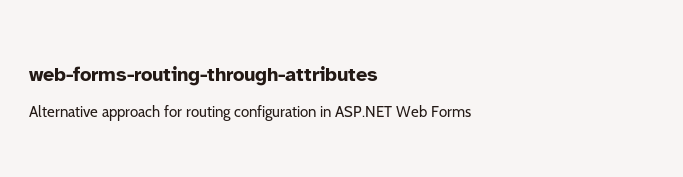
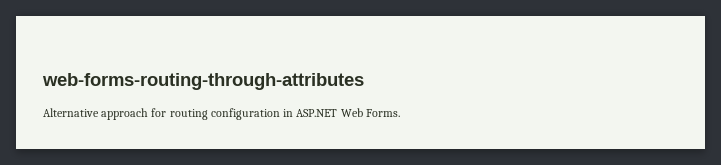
- Alternative approach for routing configuration in ASP.NET Web Forms
+ Alternative approach for routing configuration in ASP.NET Web Forms.

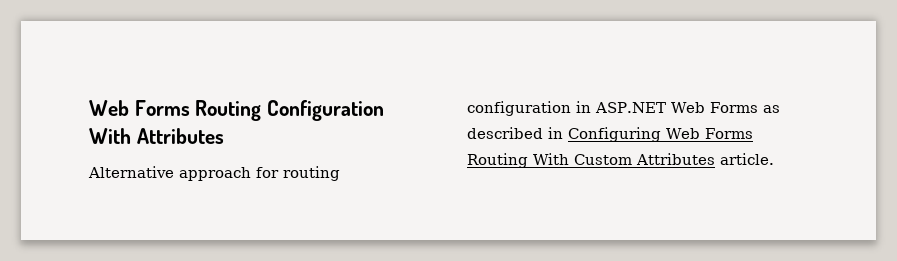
- web-forms-routing-through-attributes
+ Web Forms Routing Configuration With Attributes
- Alternative approach for routing configuration in ASP.NET Web Forms.
+ Alternative approach for routing configuration in ASP.NET Web Forms as described in Configuring Web Forms Routing With Custom Attributes article.

